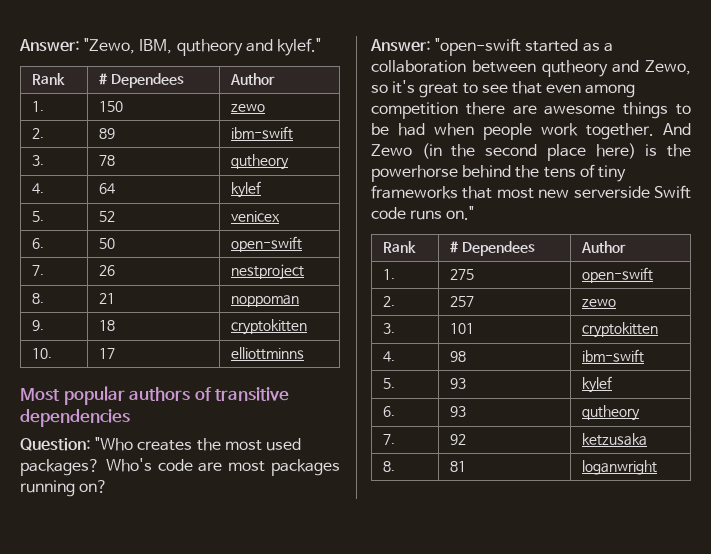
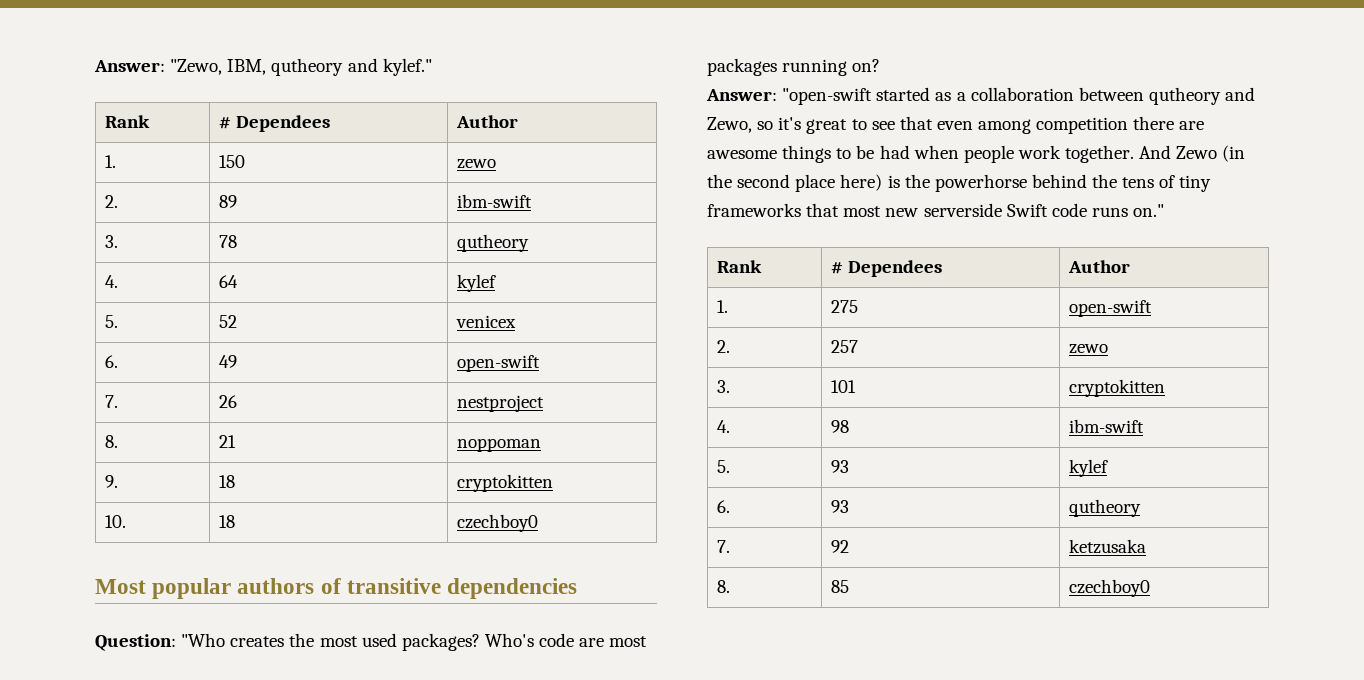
- 6. | 50 | open-swift
+ 6. | 49 | open-swift
- 10. | 17 | elliottminns
+ 10. | 18 | czechboy0
- 8. | 81 | loganwright
+ 8. | 85 | czechboy0

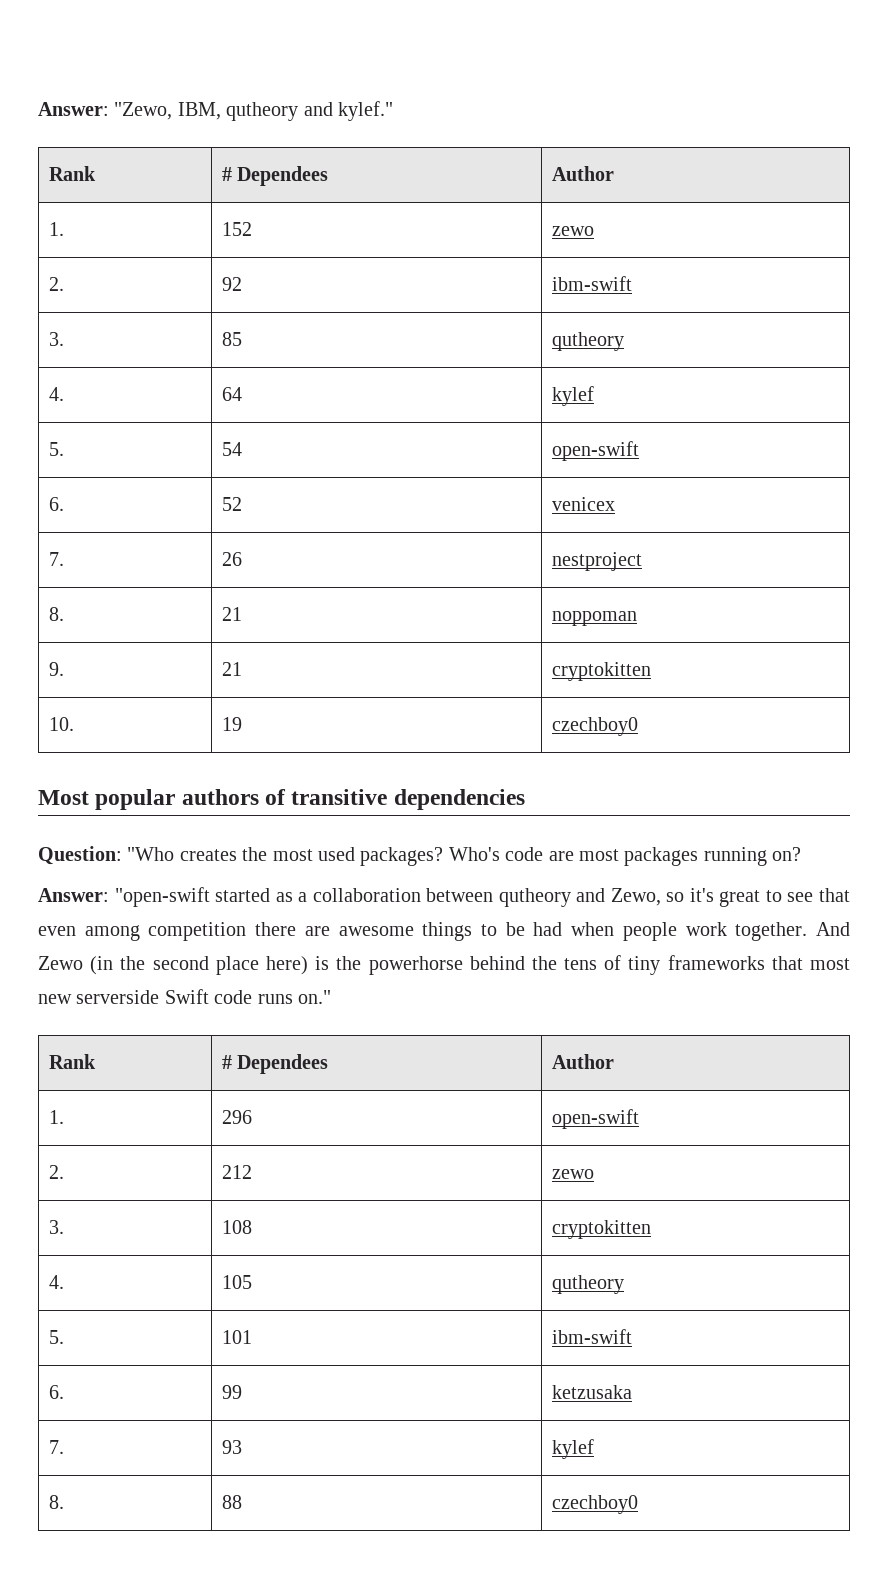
- 1. | 150 | zewo
+ 1. | 152 | zewo
- 2. | 89 | ibm-swift
+ 2. | 92 | ibm-swift
- 3. | 78 | qutheory
+ 3. | 85 | qutheory
- 5. | 52 | venicex
+ 5. | 54 | open-swift
+ 6. | 52 | venicex
- 6. | 49 | open-swift
- 9. | 18 | cryptokitten
+ 9. | 21 | cryptokitten
- 10. | 18 | czechboy0
+ 10. | 19 | czechboy0
- 1. | 275 | open-swift
+ 1. | 296 | open-swift
- 2. | 257 | zewo
+ 2. | 212 | zewo
- 3. | 101 | cryptokitten
+ 3. | 108 | cryptokitten
- 4. | 98 | ibm-swift
- 5. | 93 | kylef
- 6. | 93 | qutheory
- 7. | 92 | ketzusaka
- 8. | 85 | czechboy0
+ 4. | 105 | qutheory
+ 5. | 101 | ibm-swift
+ 6. | 99 | ketzusaka
+ 7. | 93 | kylef
+ 8. | 88 | czechboy0

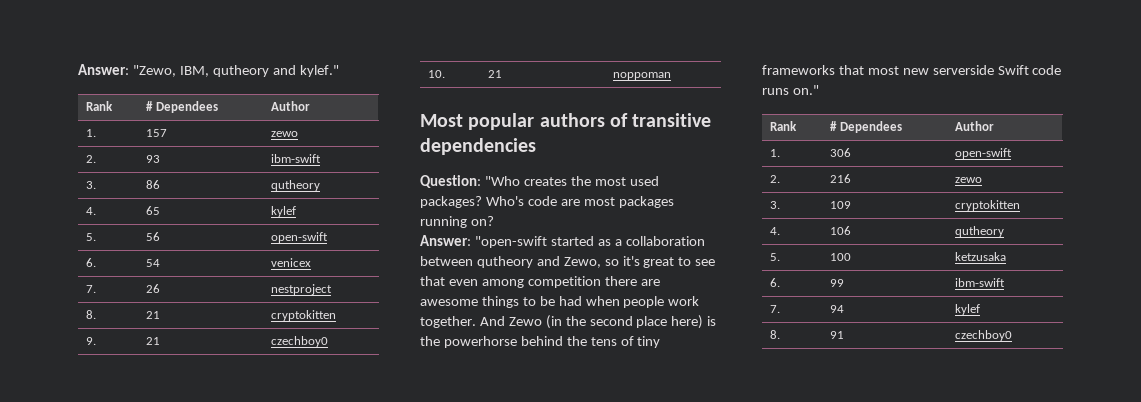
- 1. | 152 | zewo
+ 1. | 157 | zewo
- 2. | 92 | ibm-swift
+ 2. | 93 | ibm-swift
- 3. | 85 | qutheory
+ 3. | 86 | qutheory
- 4. | 64 | kylef
+ 4. | 65 | kylef
- 5. | 54 | open-swift
+ 5. | 56 | open-swift
- 6. | 52 | venicex
+ 6. | 54 | venicex
- 8. | 21 | noppoman
+ 8. | 21 | cryptokitten
- 9. | 21 | cryptokitten
+ 9. | 21 | czechboy0
- 10. | 19 | czechboy0
+ 10. | 21 | noppoman
- 1. | 296 | open-swift
+ 1. | 306 | open-swift
- 2. | 212 | zewo
+ 2. | 216 | zewo
- 3. | 108 | cryptokitten
+ 3. | 109 | cryptokitten
- 4. | 105 | qutheory
+ 4. | 106 | qutheory
- 5. | 101 | ibm-swift
+ 5. | 100 | ketzusaka
- 6. | 99 | ketzusaka
- 7. | 93 | kylef
+ 6. | 99 | ibm-swift
+ 7. | 94 | kylef
- 8. | 88 | czechboy0
+ 8. | 91 | czechboy0

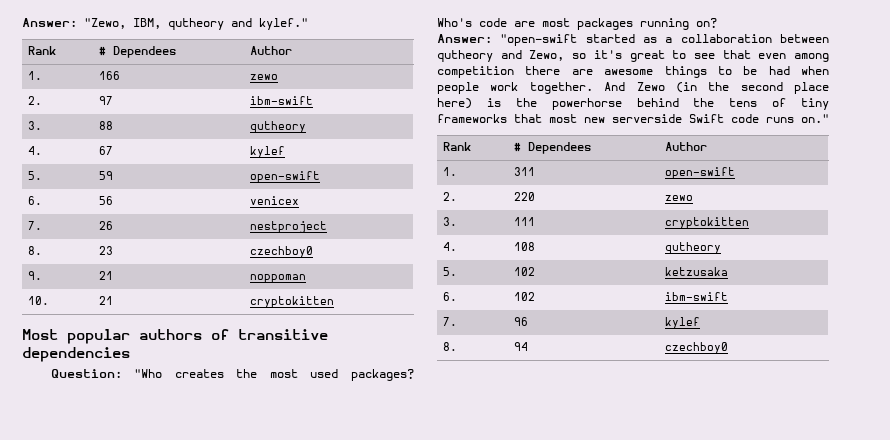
- 1. | 157 | zewo
+ 1. | 166 | zewo
- 2. | 93 | ibm-swift
+ 2. | 97 | ibm-swift
- 3. | 86 | qutheory
+ 3. | 88 | qutheory
- 4. | 65 | kylef
+ 4. | 67 | kylef
- 5. | 56 | open-swift
+ 5. | 59 | open-swift
- 6. | 54 | venicex
+ 6. | 56 | venicex
- 8. | 21 | cryptokitten
+ 8. | 23 | czechboy0
- 9. | 21 | czechboy0
+ 9. | 21 | noppoman
- 10. | 21 | noppoman
+ 10. | 21 | cryptokitten
- 1. | 306 | open-swift
+ 1. | 311 | open-swift
- 2. | 216 | zewo
+ 2. | 220 | zewo
- 3. | 109 | cryptokitten
+ 3. | 111 | cryptokitten
- 4. | 106 | qutheory
+ 4. | 108 | qutheory
- 5. | 100 | ketzusaka
+ 5. | 102 | ketzusaka
- 6. | 99 | ibm-swift
+ 6. | 102 | ibm-swift
- 7. | 94 | kylef
+ 7. | 96 | kylef
- 8. | 91 | czechboy0
+ 8. | 94 | czechboy0

